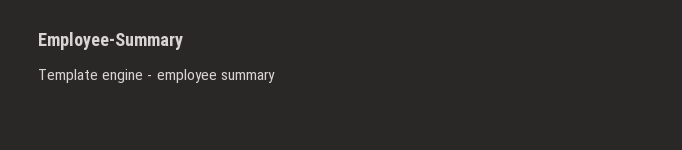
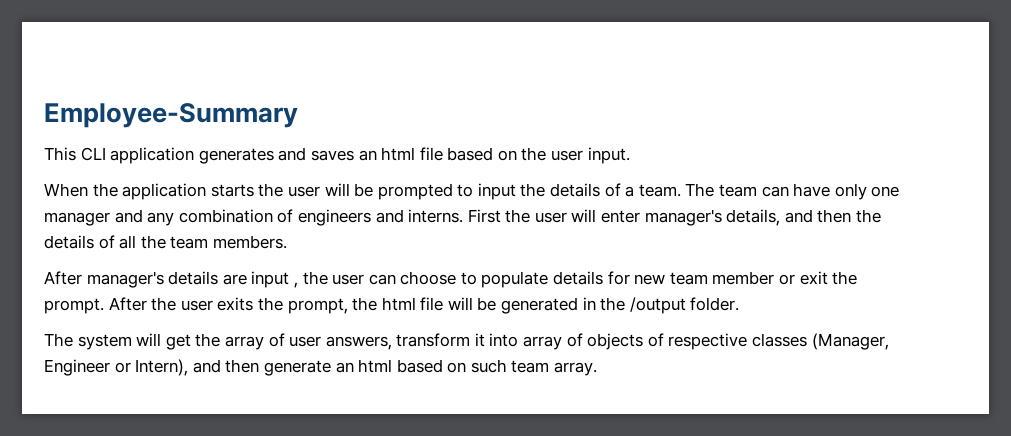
- Template engine - employee summary
+ This CLI application generates and saves an html file based on the user input.
+ When the application starts the user will be prompted to input the details of a team. The team can have only one manager and any combination of engineers and interns. First the user will enter manager's details, and then the details of all the team members.
+ After manager's details are input , the user can choose to populate details for new team member or exit the prompt. After the user exits the prompt, the html file will be generated in the /output folder.
+ The system will get the array of user answers, transform it into array of objects of respective classes (Manager, Engineer or Intern), and then generate an html based on such team array.

